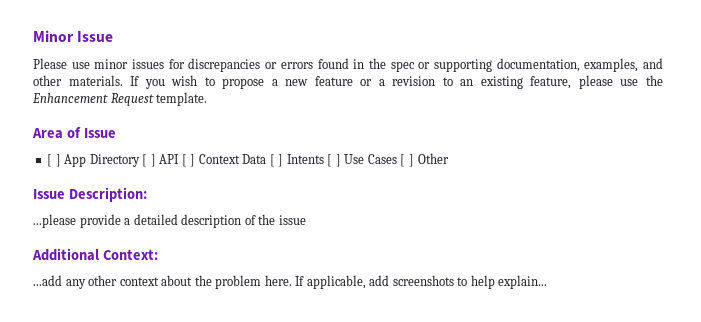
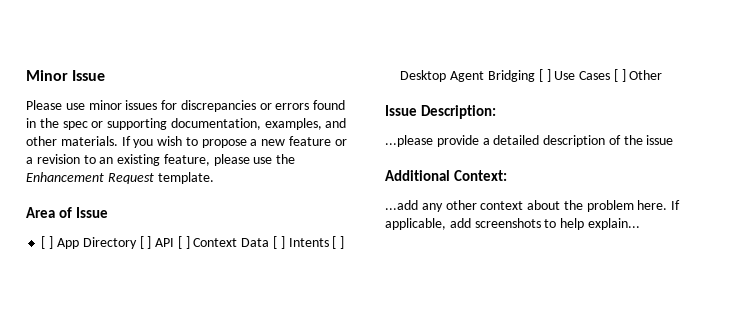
- [ ] App Directory [ ] API [ ] Context Data [ ] Intents [ ] Use Cases [ ] Other
+ [ ] App Directory [ ] API [ ] Context Data [ ] Intents [ ] Desktop Agent Bridging [ ] Use Cases [ ] Other

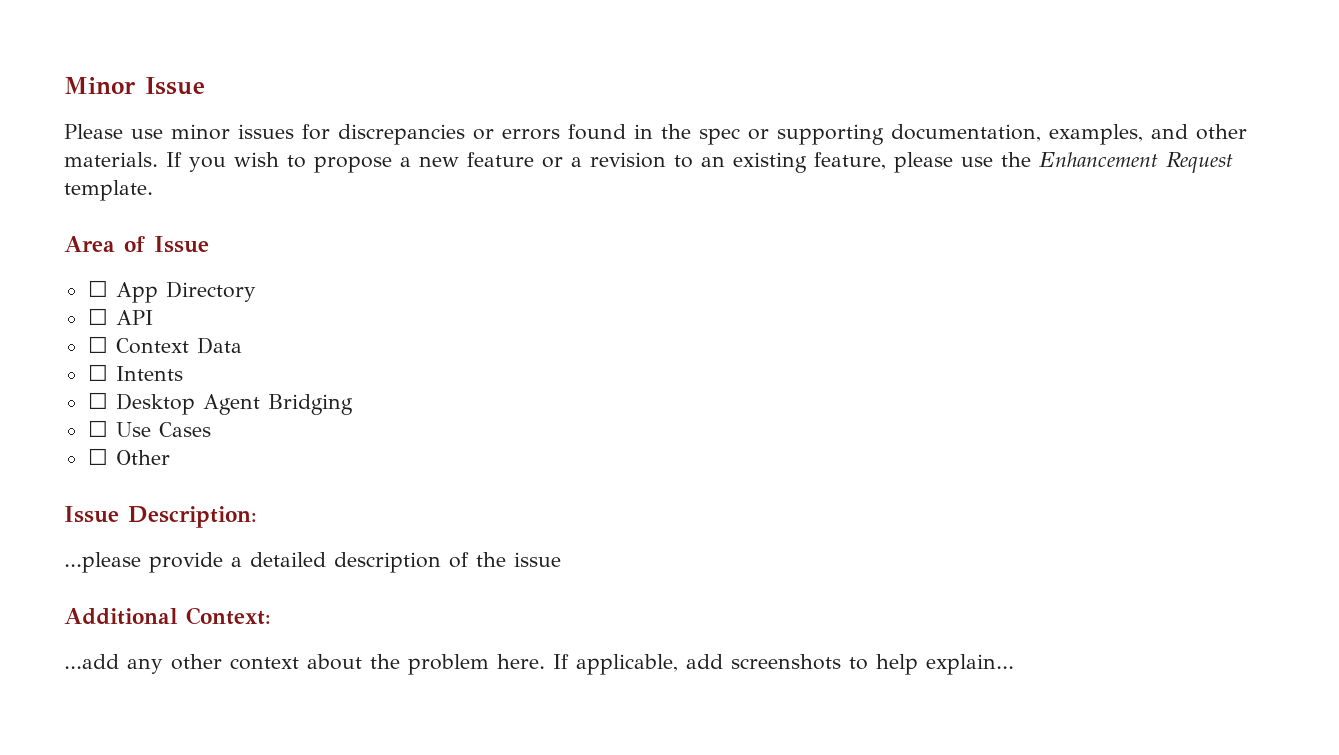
- [ ] App Directory [ ] API [ ] Context Data [ ] Intents [ ] Desktop Agent Bridging [ ] Use Cases [ ] Other
+ ☐ App Directory
+ ☐ API
+ ☐ Context Data
+ ☐ Intents
+ ☐ Desktop Agent Bridging
+ ☐ Use Cases
+ ☐ Other

